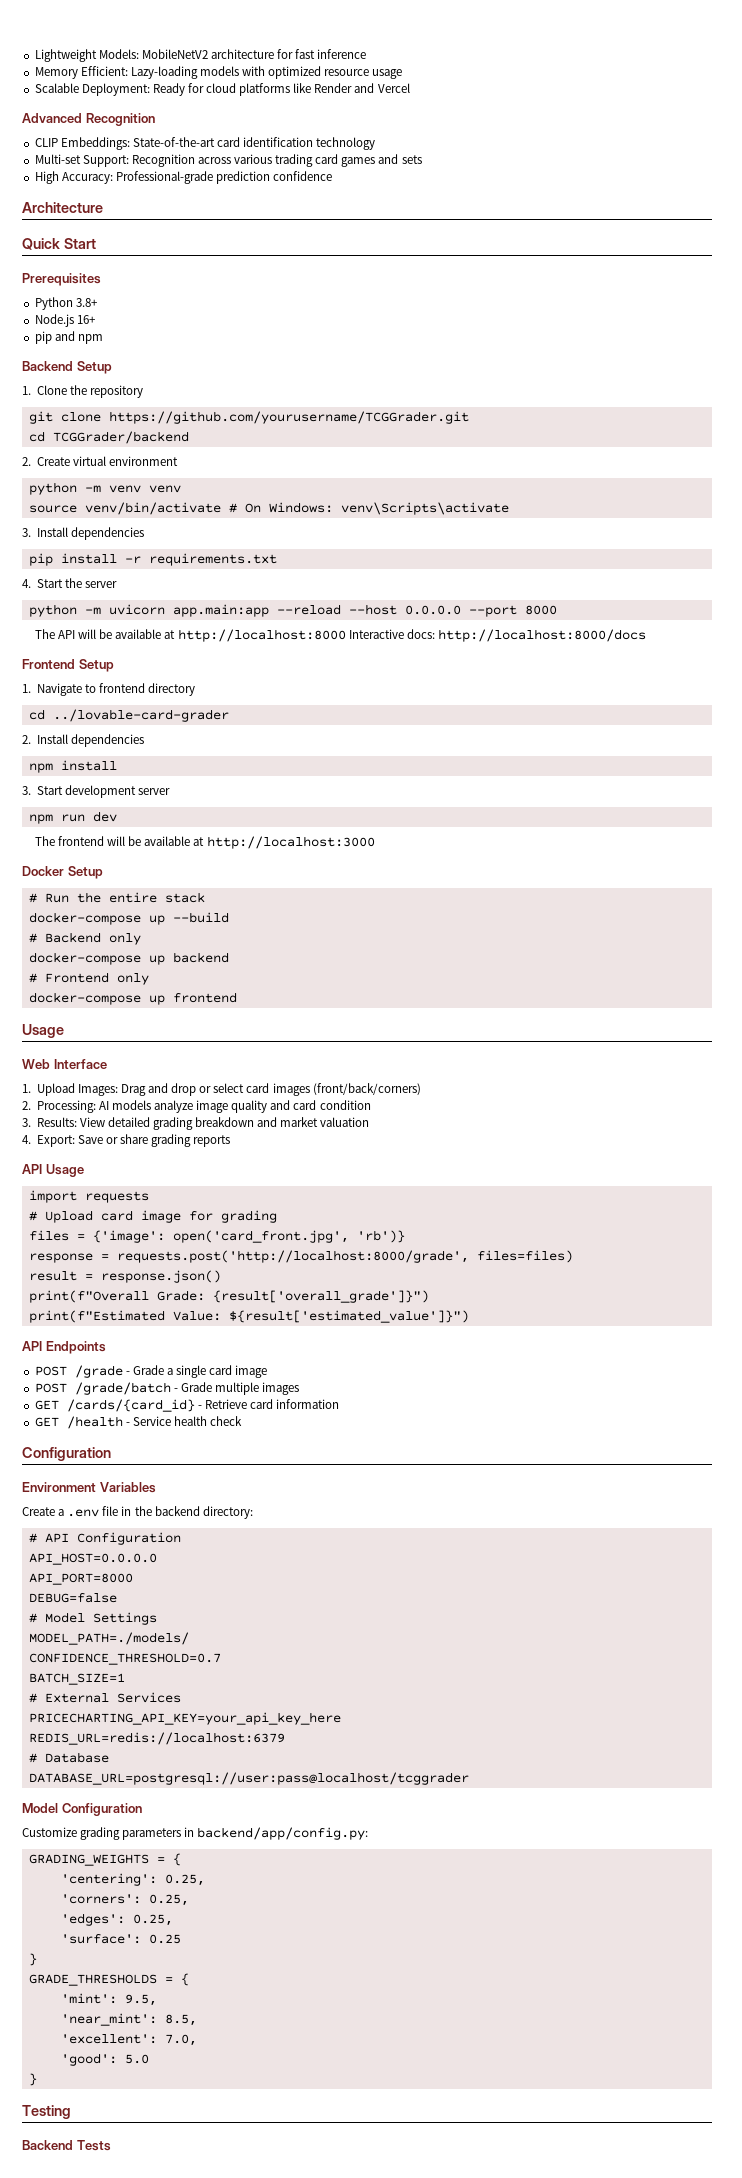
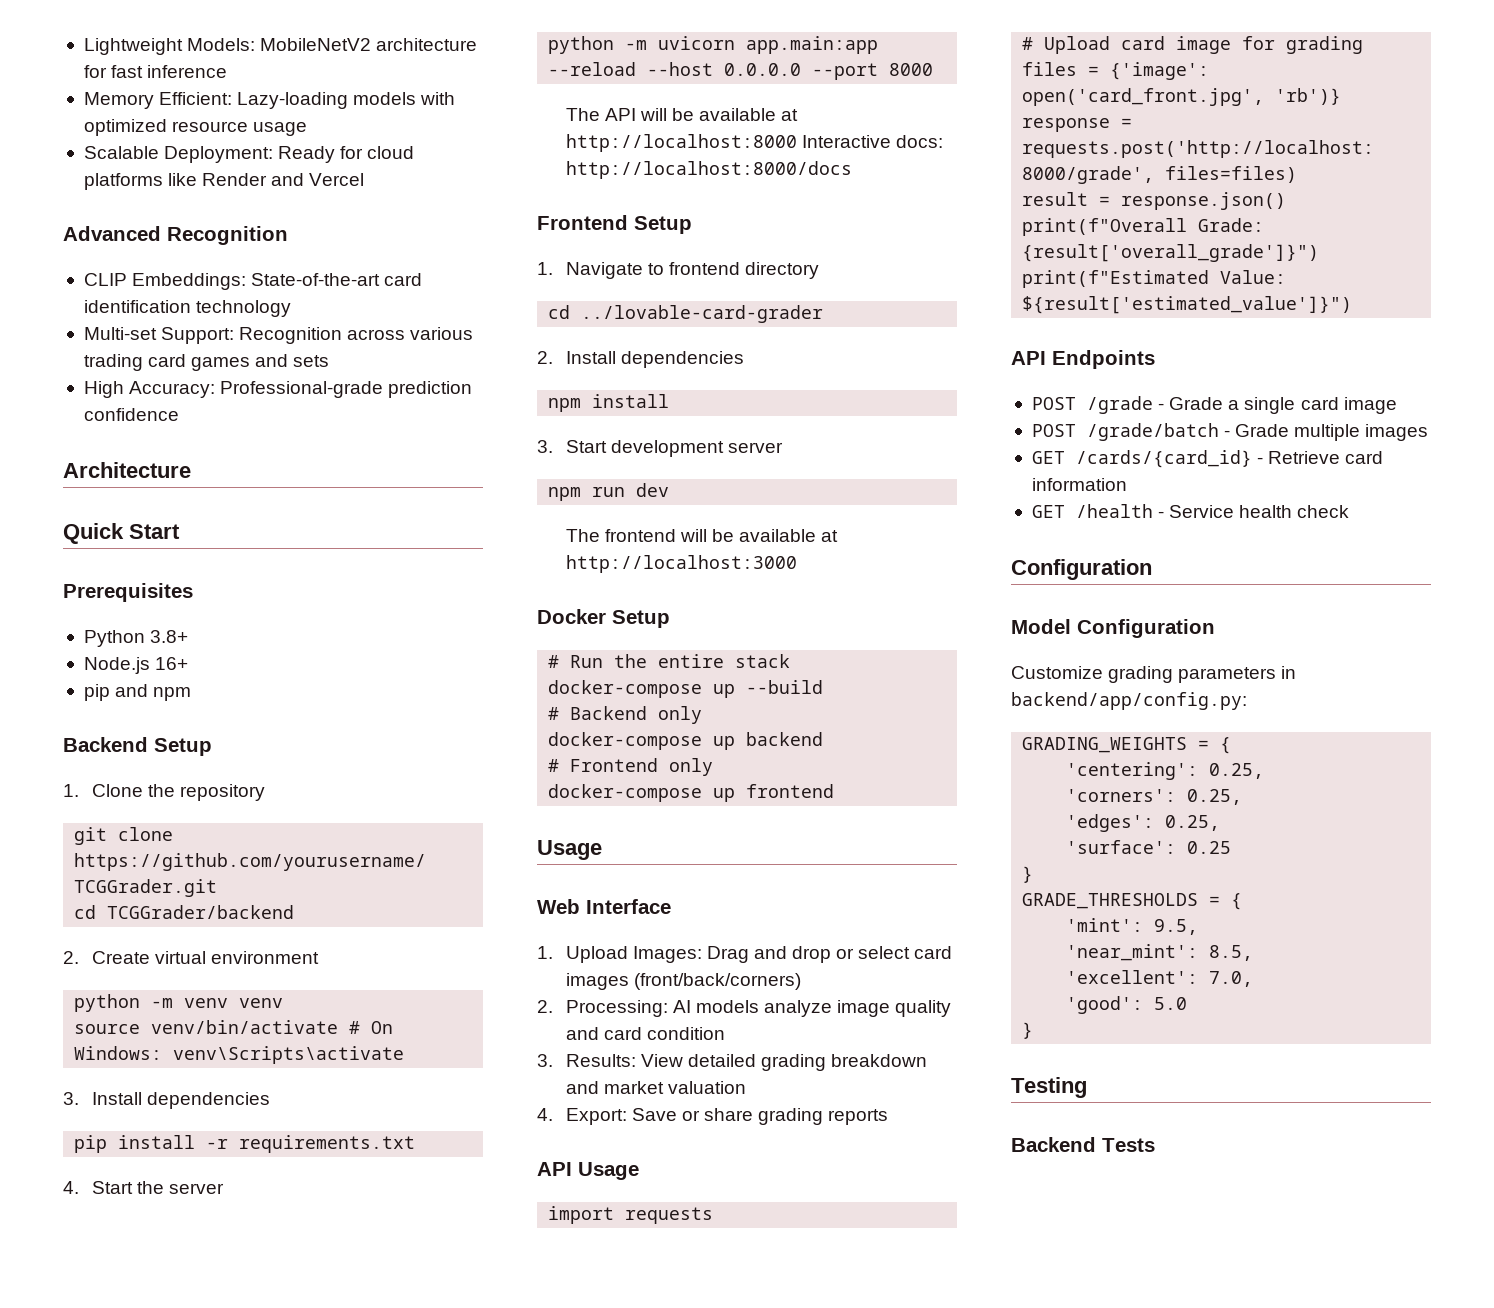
- Environment Variables
- Create a .env file in the backend directory:
- # API Configuration
- API_HOST=0.0.0.0
- API_PORT=8000
- DEBUG=false
- # Model Settings
- MODEL_PATH=./models/
- CONFIDENCE_THRESHOLD=0.7
- BATCH_SIZE=1
- # External Services
- PRICECHARTING_API_KEY=your_api_key_here
- REDIS_URL=redis://localhost:6379
- # Database
- DATABASE_URL=postgresql://user:pass@localhost/tcggrader

